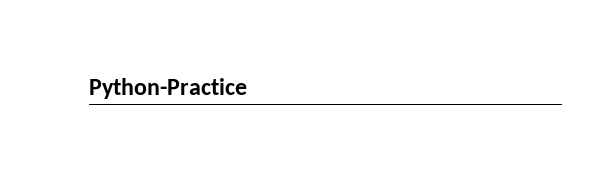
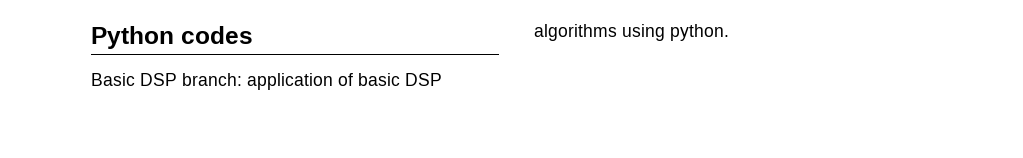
- Python-Practice
+ Python codes
+ Basic DSP branch: application of basic DSP algorithms using python.

